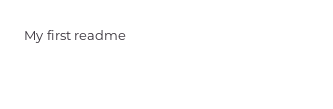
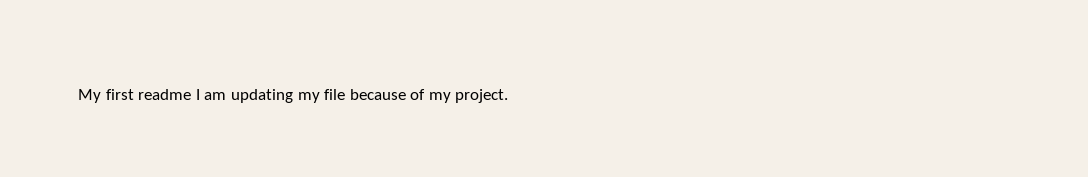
- My first readme
+ My first readme I am updating my file because of my project.

